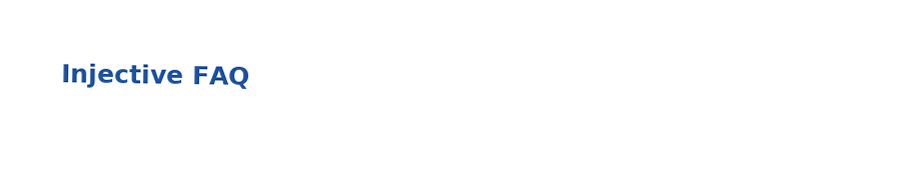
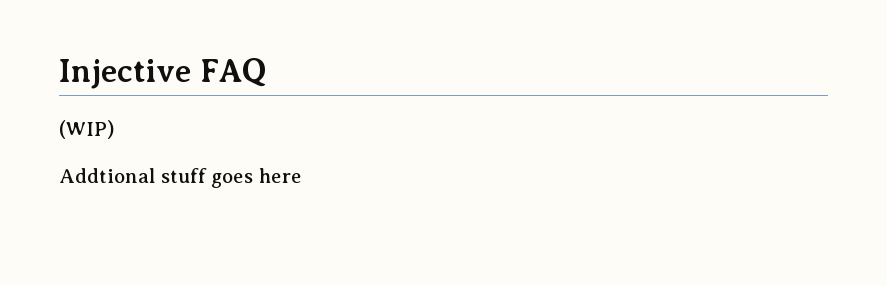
+ (WIP)
+ Addtional stuff goes here

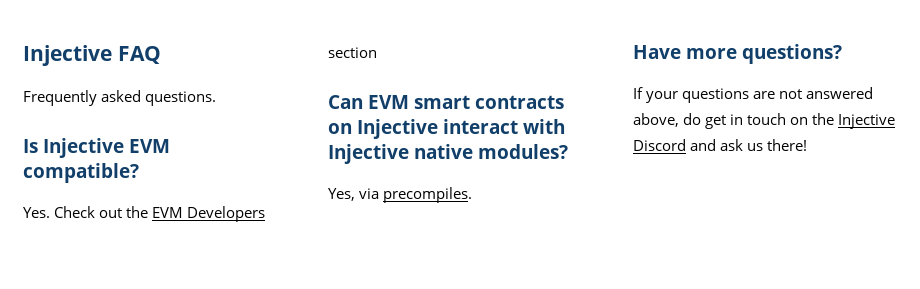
- (WIP)
- Addtional stuff goes here
+ Frequently asked questions.
+ Is Injective EVM compatible?
+ Yes. Check out the EVM Developers section
+ Can EVM smart contracts on Injective interact with Injective native modules?
+ Yes, via precompiles.
+ Have more questions?
+ If your questions are not answered above, do get in touch on the Injective Discord and ask us there!

